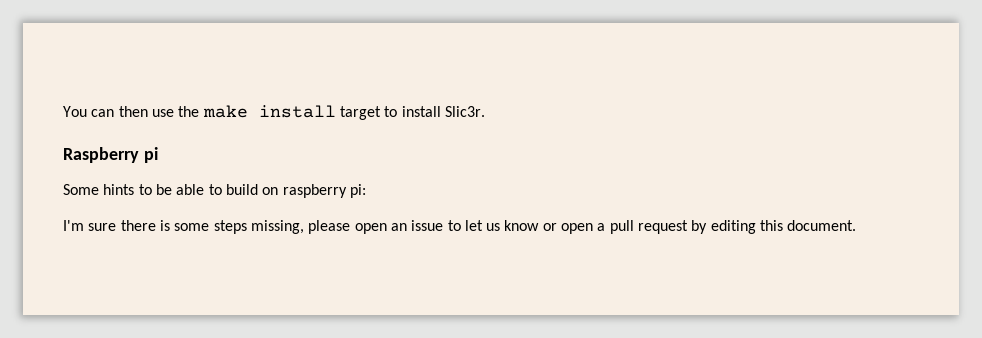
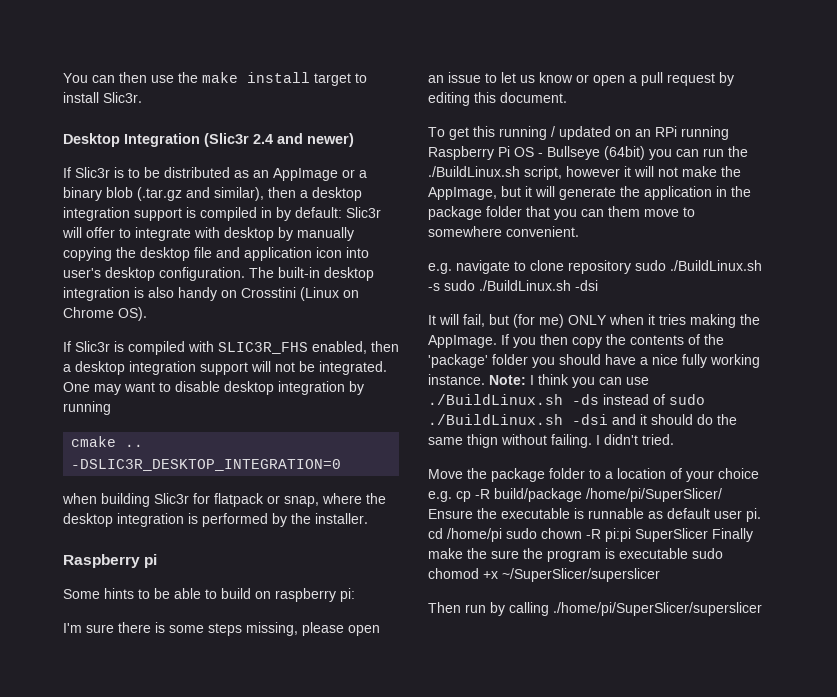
+ Desktop Integration (Slic3r 2.4 and newer)
+ If Slic3r is to be distributed as an AppImage or a binary blob (.tar.gz and similar), then a desktop integration support is compiled in by default: Slic3r will offer to integrate with desktop by manually copying the desktop file and application icon into user's desktop configuration. The built-in desktop integration is also handy on Crosstini (Linux on Chrome OS).
+ If Slic3r is compiled with SLIC3R_FHS enabled, then a desktop integration support will not be integrated. One may want to disable desktop integration by running
+ cmake .. -DSLIC3R_DESKTOP_INTEGRATION=0
+ when building Slic3r for flatpack or snap, where the desktop integration is performed by the installer.
+ To get this running / updated on an RPi running Raspberry Pi OS - Bullseye (64bit) you can run the ./BuildLinux.sh script, however it will not make the AppImage, but it will generate the application in the package folder that you can them move to somewhere convenient.
+ e.g. navigate to clone repository sudo ./BuildLinux.sh -s sudo ./BuildLinux.sh -dsi
+ It will fail, but (for me) ONLY when it tries making the AppImage. If you then copy the contents of the 'package' folder you should have a nice fully working instance. Note: I think you can use ./BuildLinux.sh -ds instead of sudo ./BuildLinux.sh -dsi and it should do the same thign without failing. I didn't tried.
+ Move the package folder to a location of your choice e.g. cp -R build/package /home/pi/SuperSlicer/ Ensure the executable is runnable as default user pi. cd /home/pi sudo chown -R pi:pi SuperSlicer Finally make the sure the program is executable sudo chomod +x ~/SuperSlicer/superslicer
+ Then run by calling ./home/pi/SuperSlicer/superslicer

